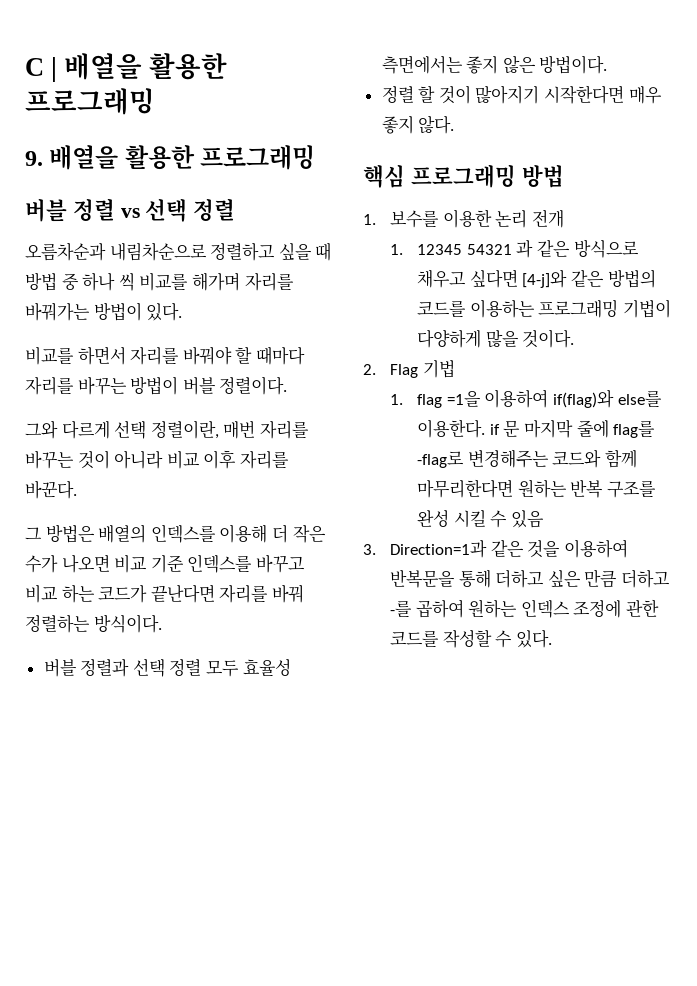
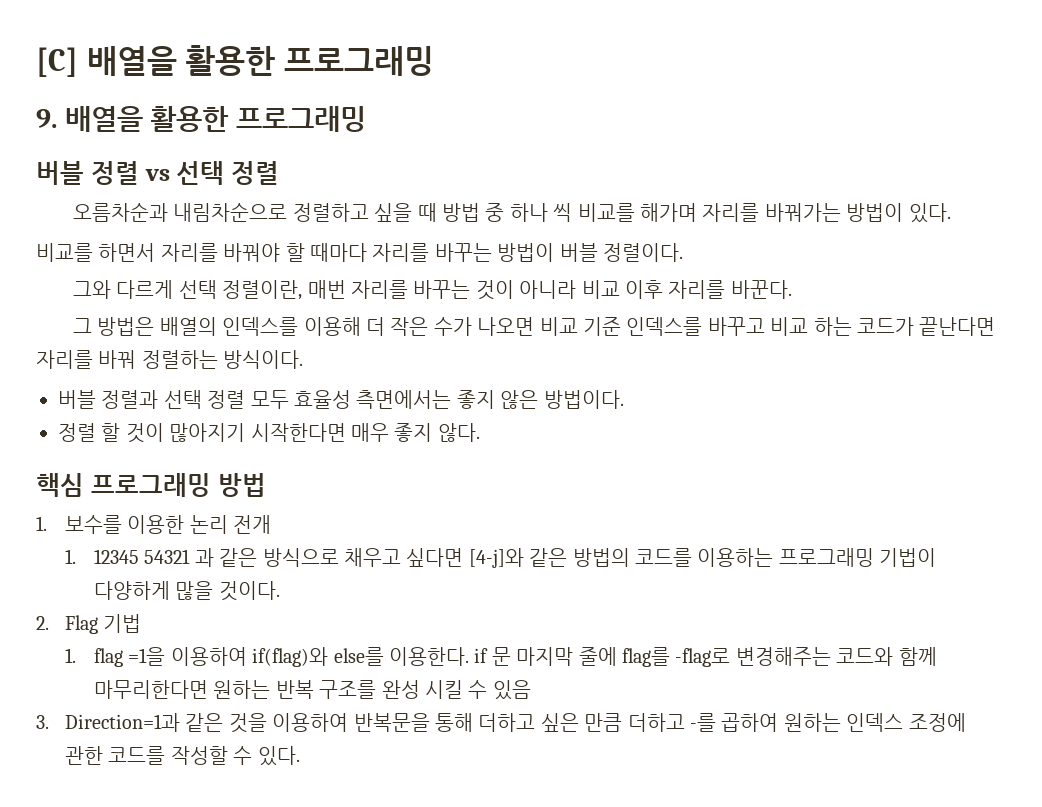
- C | 배열을 활용한 프로그래밍
+ [C] 배열을 활용한 프로그래밍

